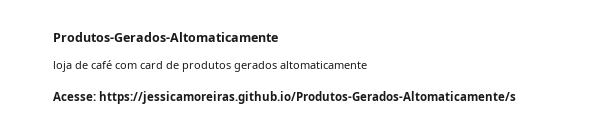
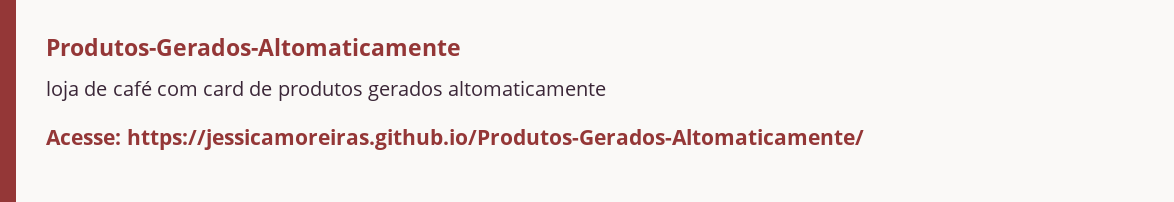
- Acesse: https://jessicamoreiras.github.io/Produtos-Gerados-Altomaticamente/s
+ Acesse: https://jessicamoreiras.github.io/Produtos-Gerados-Altomaticamente/

